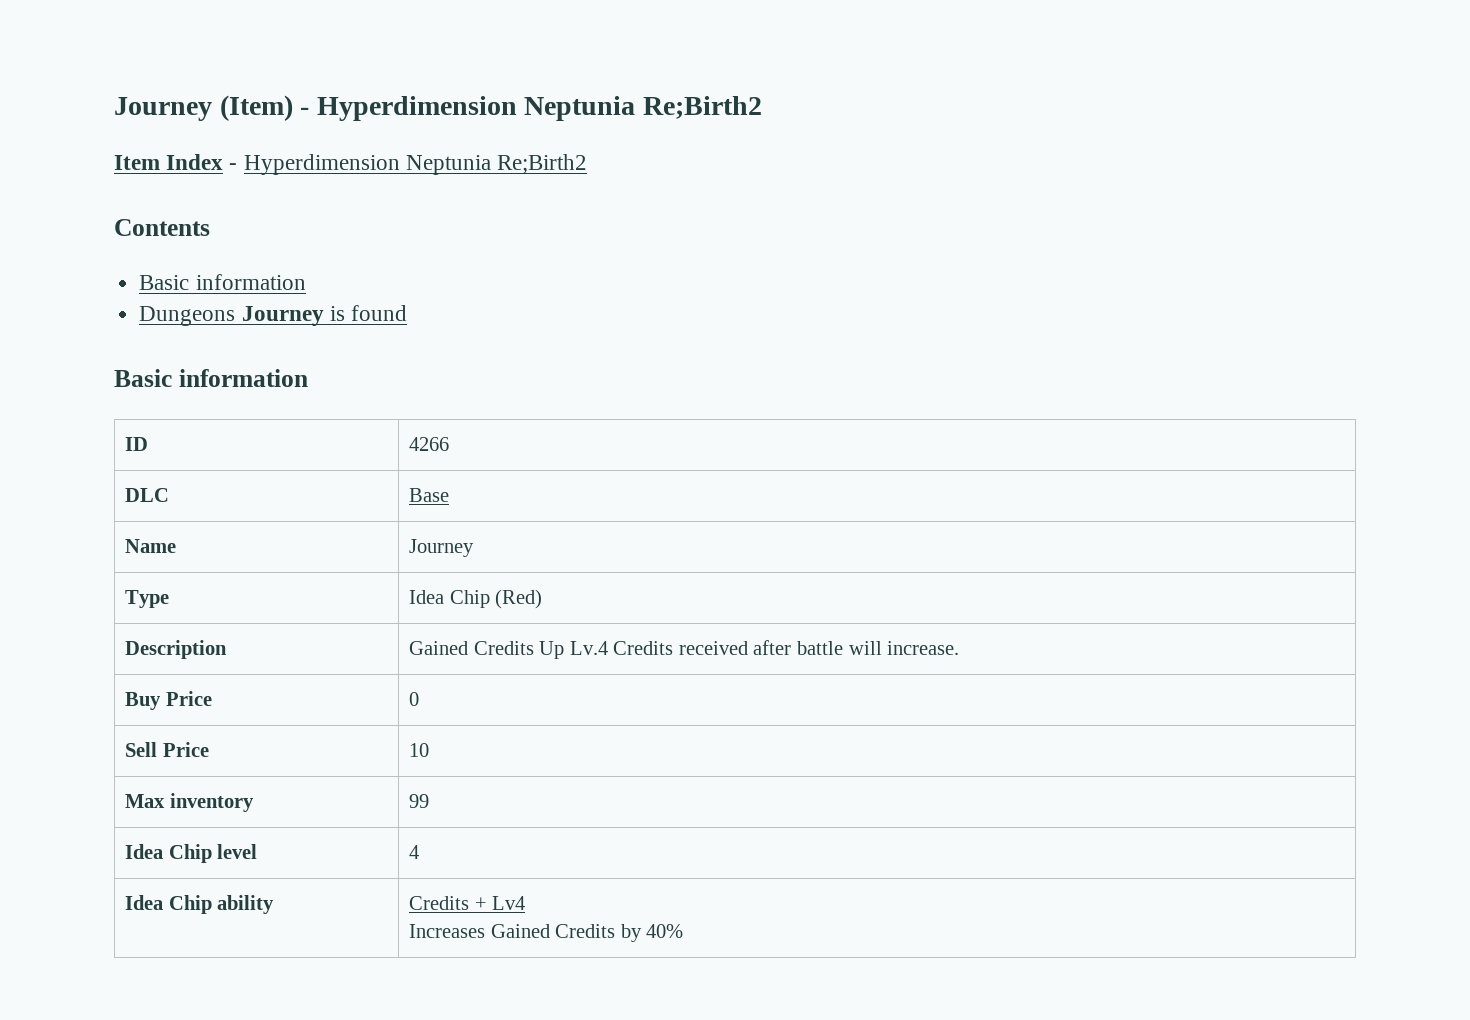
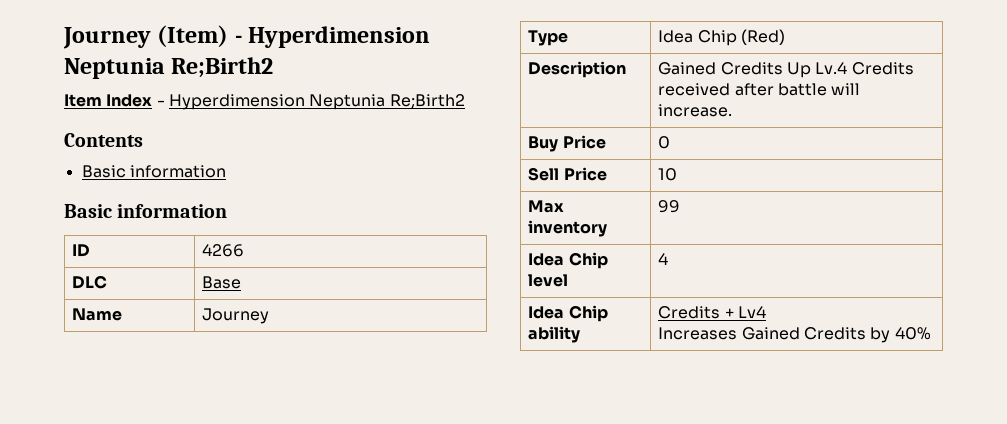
- Dungeons Journey is found

